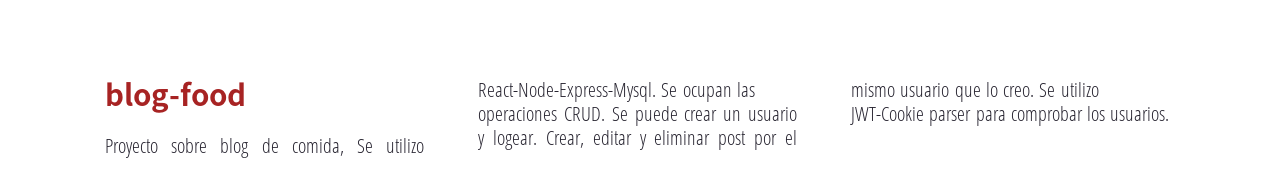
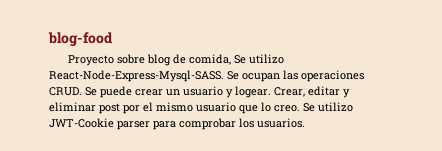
- Proyecto sobre blog de comida, Se utilizo React-Node-Express-Mysql.
+ Proyecto sobre blog de comida, Se utilizo React-Node-Express-Mysql-SASS.

